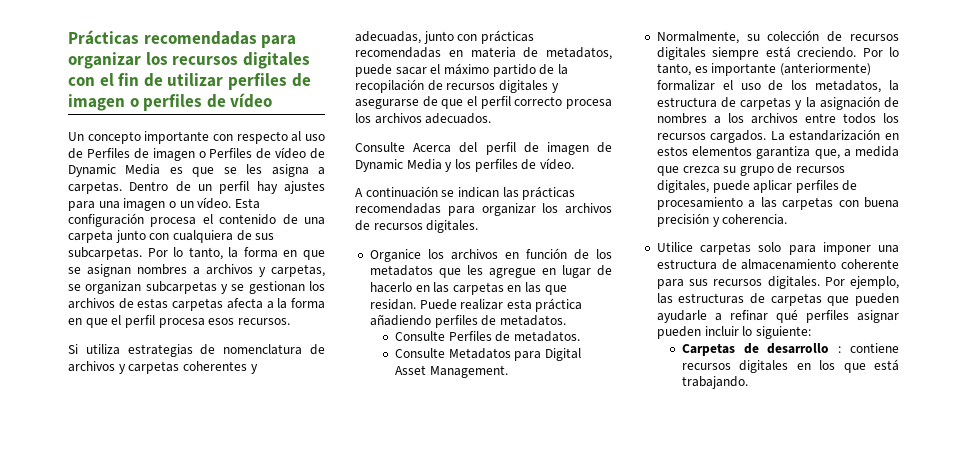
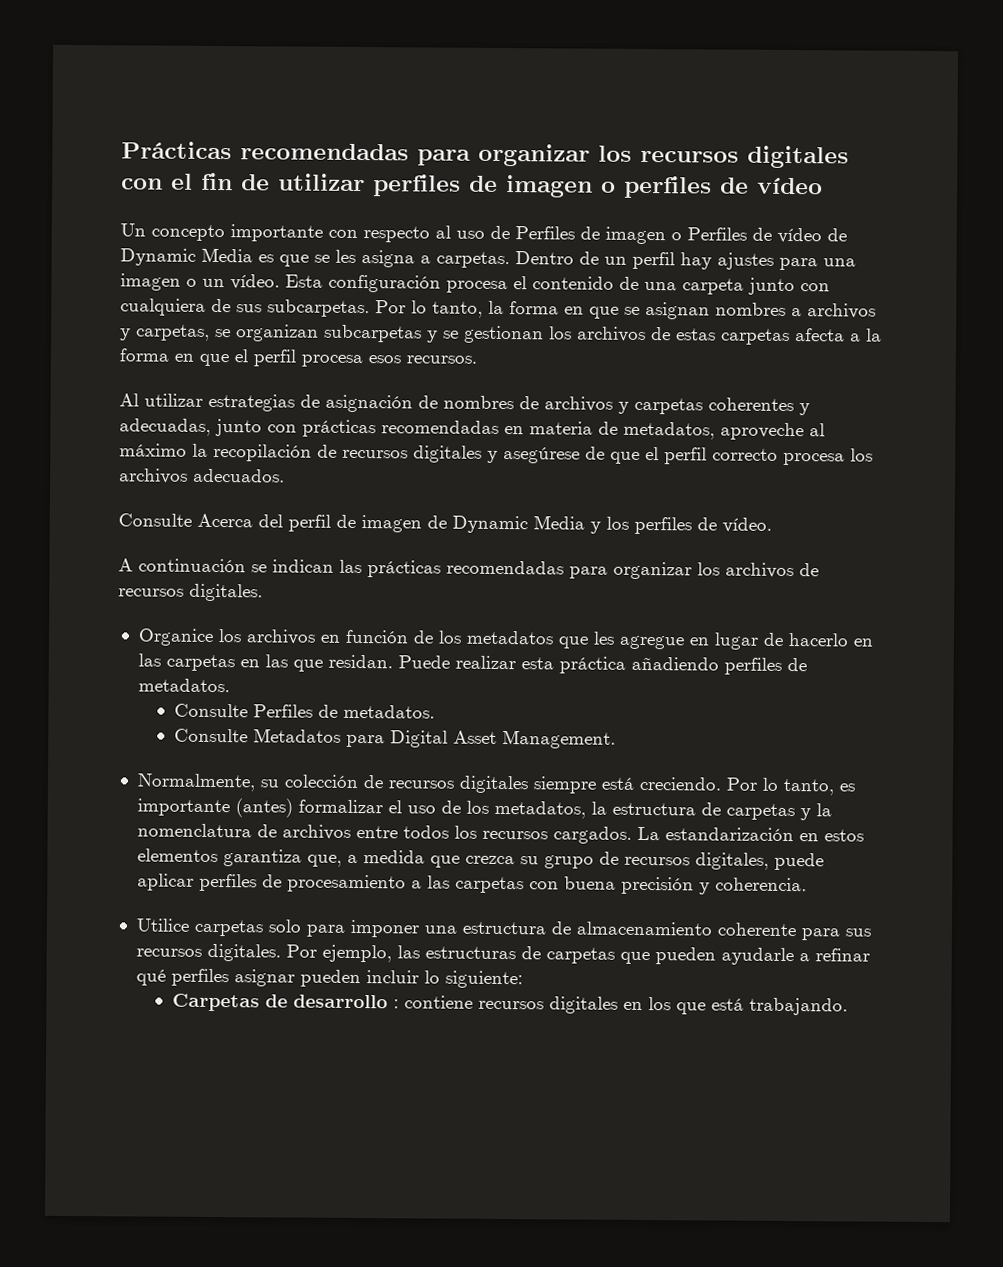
- Si utiliza estrategias de nomenclatura de archivos y carpetas coherentes y adecuadas, junto con prácticas recomendadas en materia de metadatos, puede sacar el máximo partido de la recopilación de recursos digitales y asegurarse de que el perfil correcto procesa los archivos adecuados.
+ Al utilizar estrategias de asignación de nombres de archivos y carpetas coherentes y adecuadas, junto con prácticas recomendadas en materia de metadatos, aproveche al máximo la recopilación de recursos digitales y asegúrese de que el perfil correcto procesa los archivos adecuados.
- Por lo tanto, es importante (anteriormente) formalizar el uso de los metadatos, la estructura de carpetas y la asignación de nombres a los archivos entre todos los recursos cargados.
+ Por lo tanto, es importante (antes) formalizar el uso de los metadatos, la estructura de carpetas y la nomenclatura de archivos entre todos los recursos cargados.

